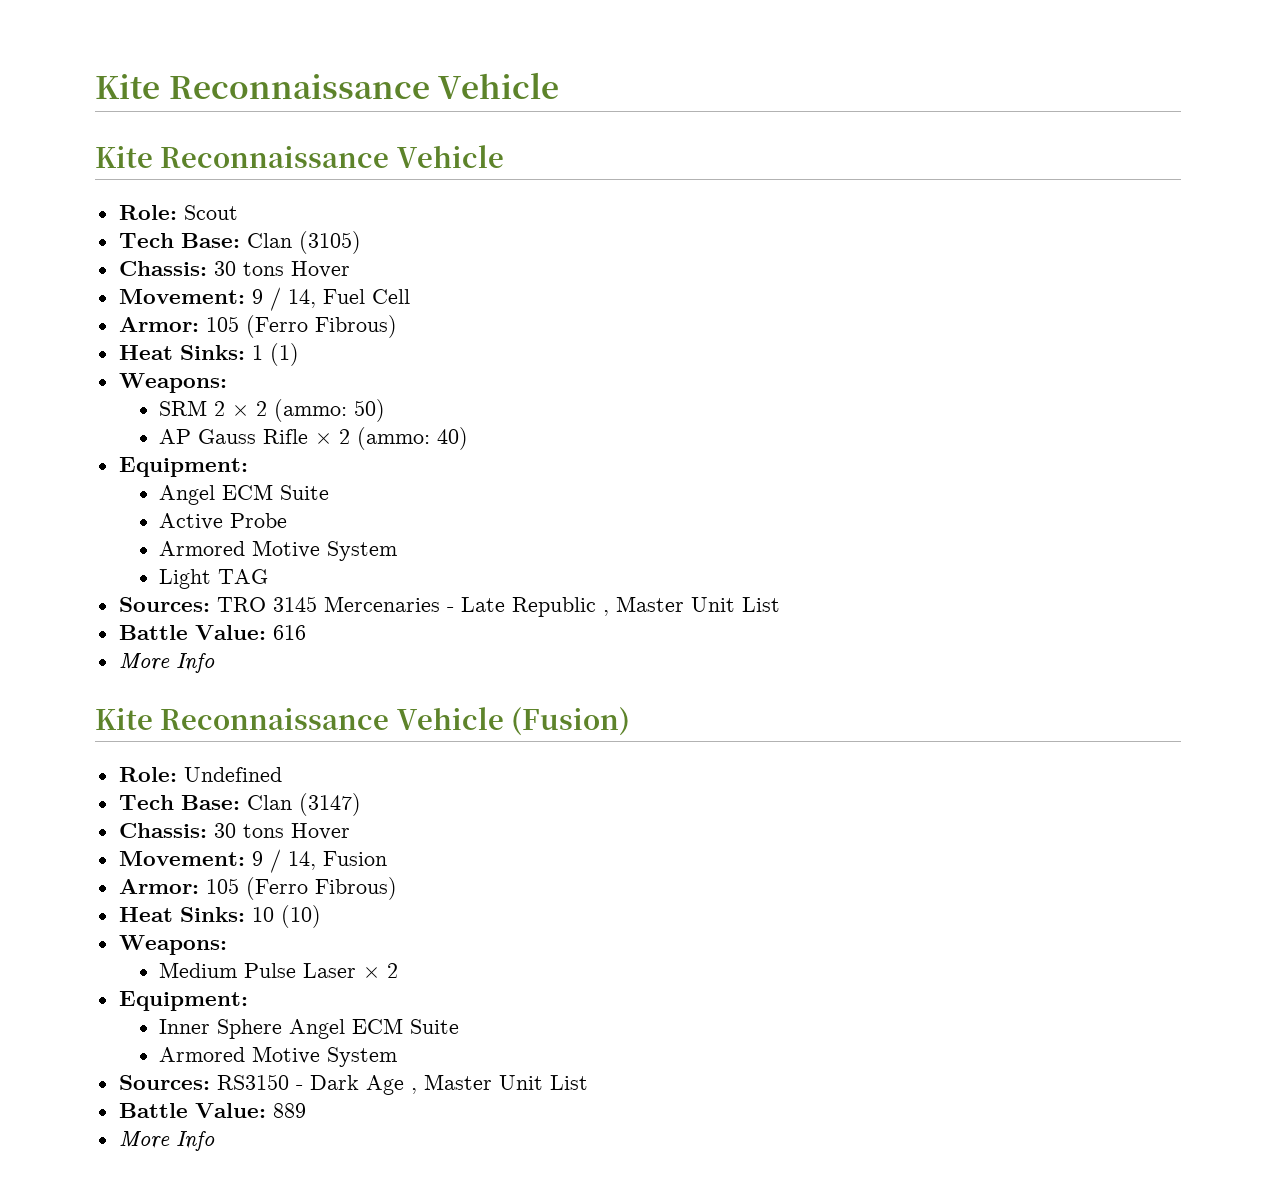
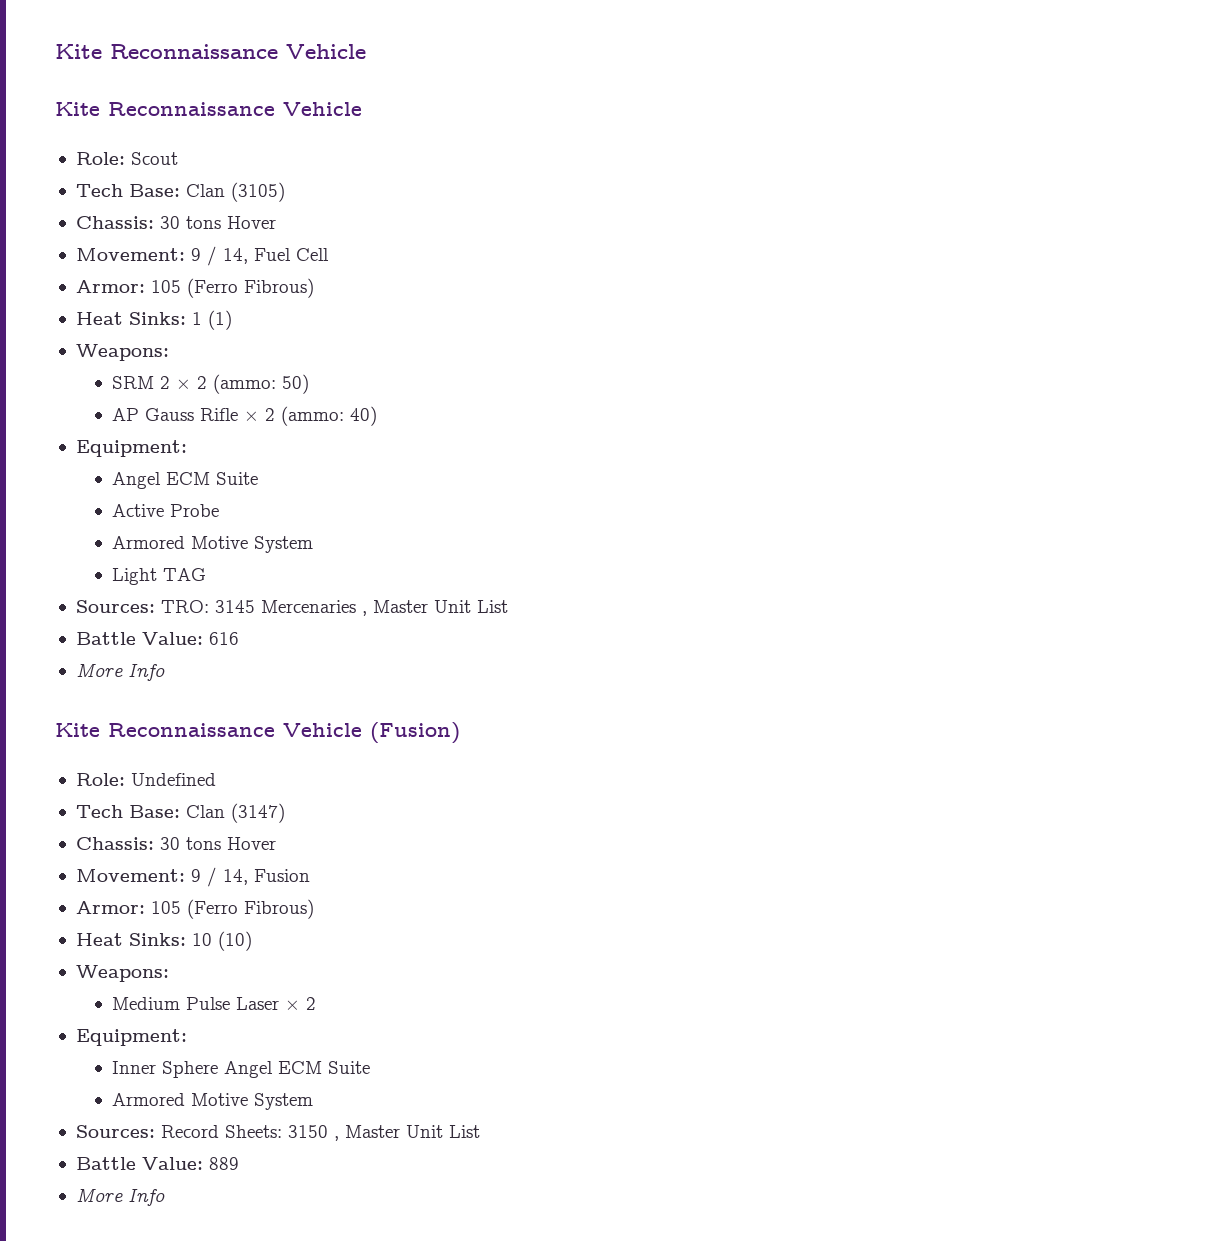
- Sources: TRO 3145 Mercenaries - Late Republic , Master Unit List
+ Sources: TRO: 3145 Mercenaries , Master Unit List
- Sources: RS3150 - Dark Age , Master Unit List
+ Sources: Record Sheets: 3150 , Master Unit List

